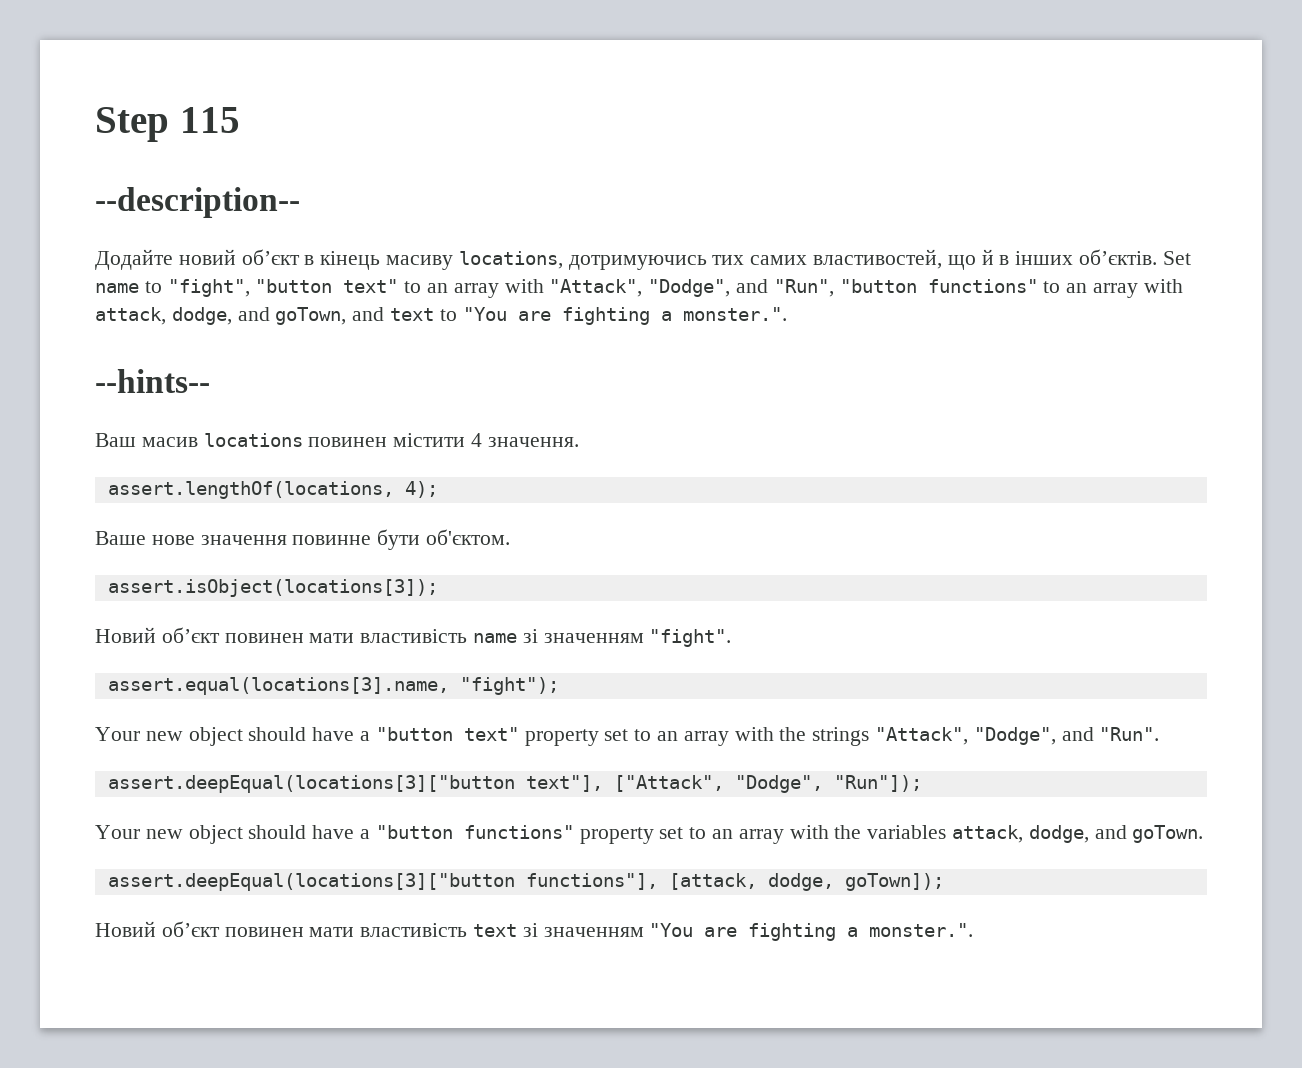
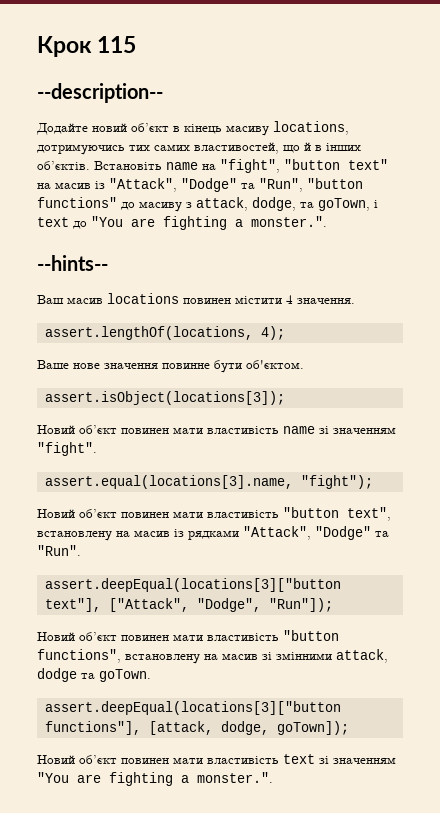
- Step 115
+ Крок 115
- Set name to "fight", "button text" to an array with "Attack", "Dodge", and "Run", "button functions" to an array with attack, dodge, and goTown, and text to "You are fighting a monster.".
+ Встановіть name на "fight", "button text" на масив із "Attack", "Dodge" та "Run", "button functions" до масиву з attack, dodge, та goTown, і text до "You are fighting a monster.".
- Your new object should have a "button text" property set to an array with the strings "Attack", "Dodge", and "Run".
+ Новий об’єкт повинен мати властивість "button text", встановлену на масив із рядками "Attack", "Dodge" та "Run".
- Your new object should have a "button functions" property set to an array with the variables attack, dodge, and goTown.
+ Новий об’єкт повинен мати властивість "button functions", встановлену на масив зі змінними attack, dodge та goTown.

